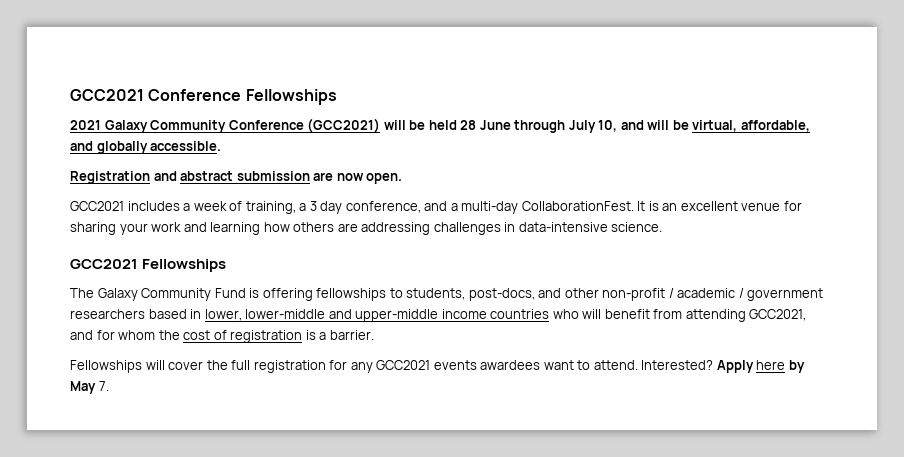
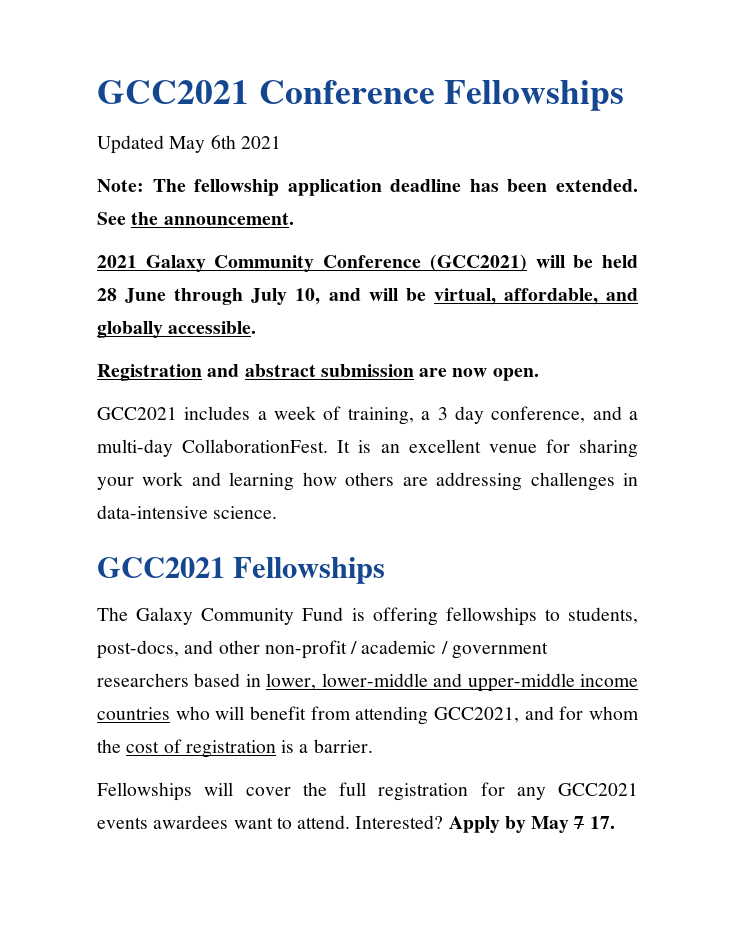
+ Updated May 6th 2021
+ Note: The fellowship application deadline has been extended. See the announcement.
- Apply here by May 7.
+ Apply by May 7 17.

